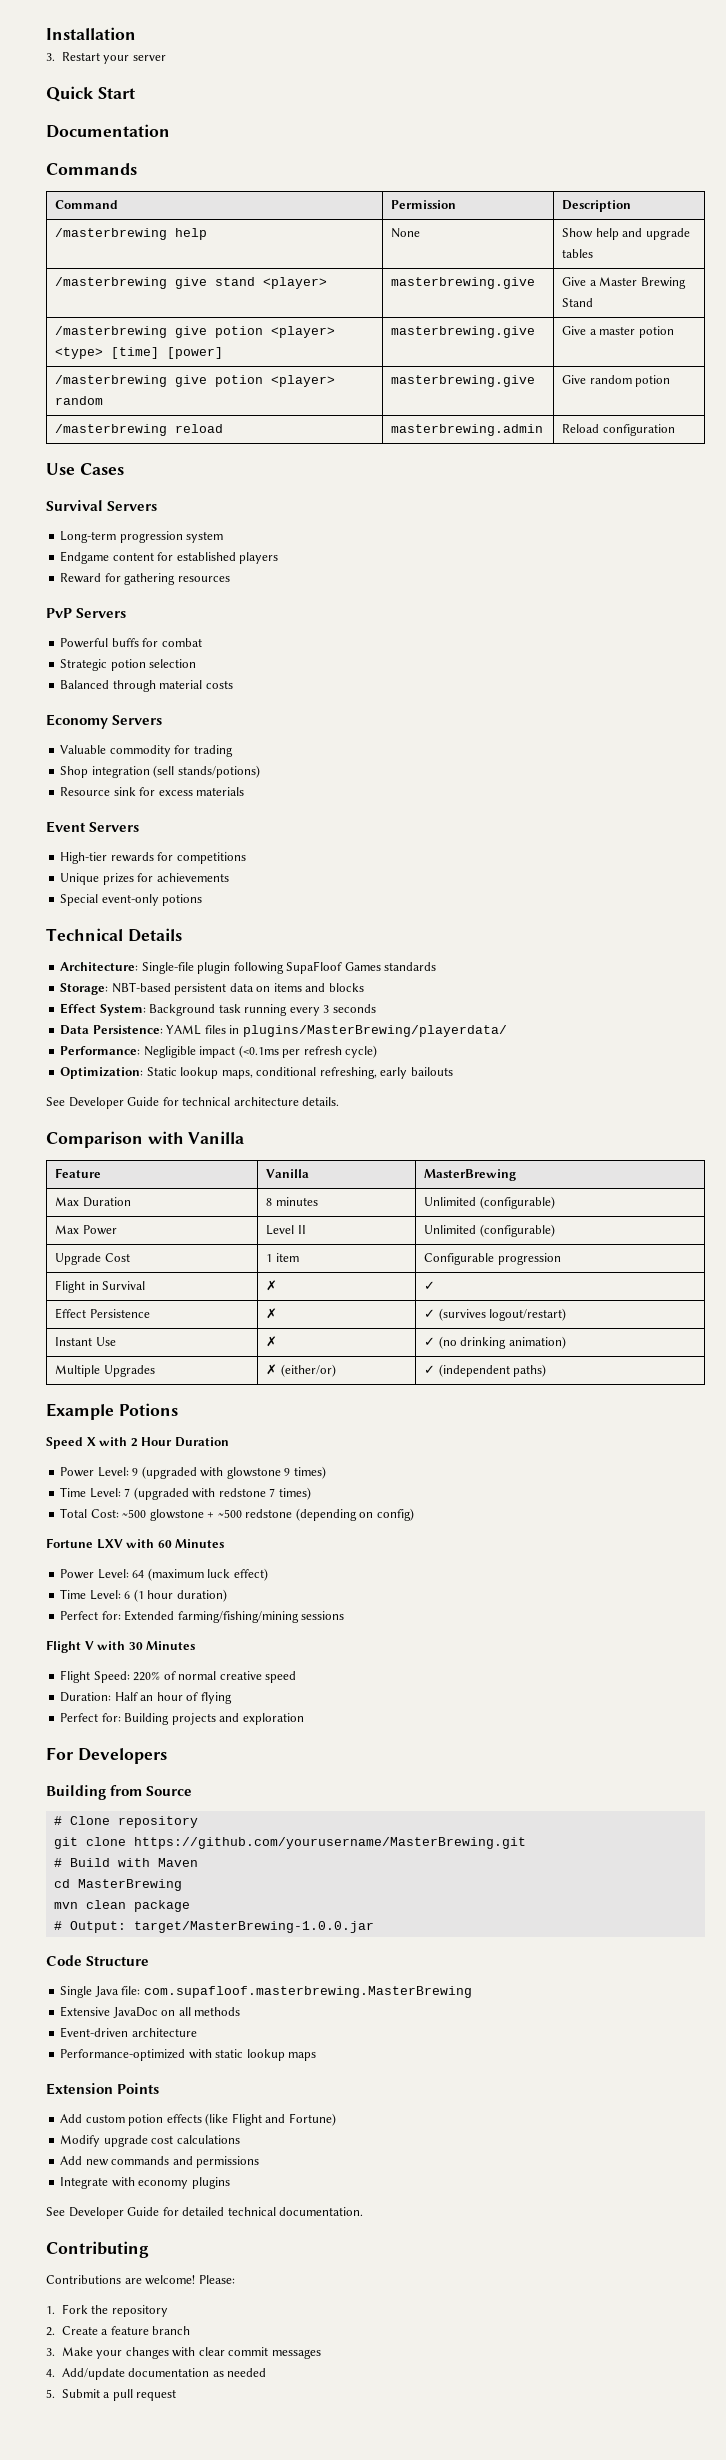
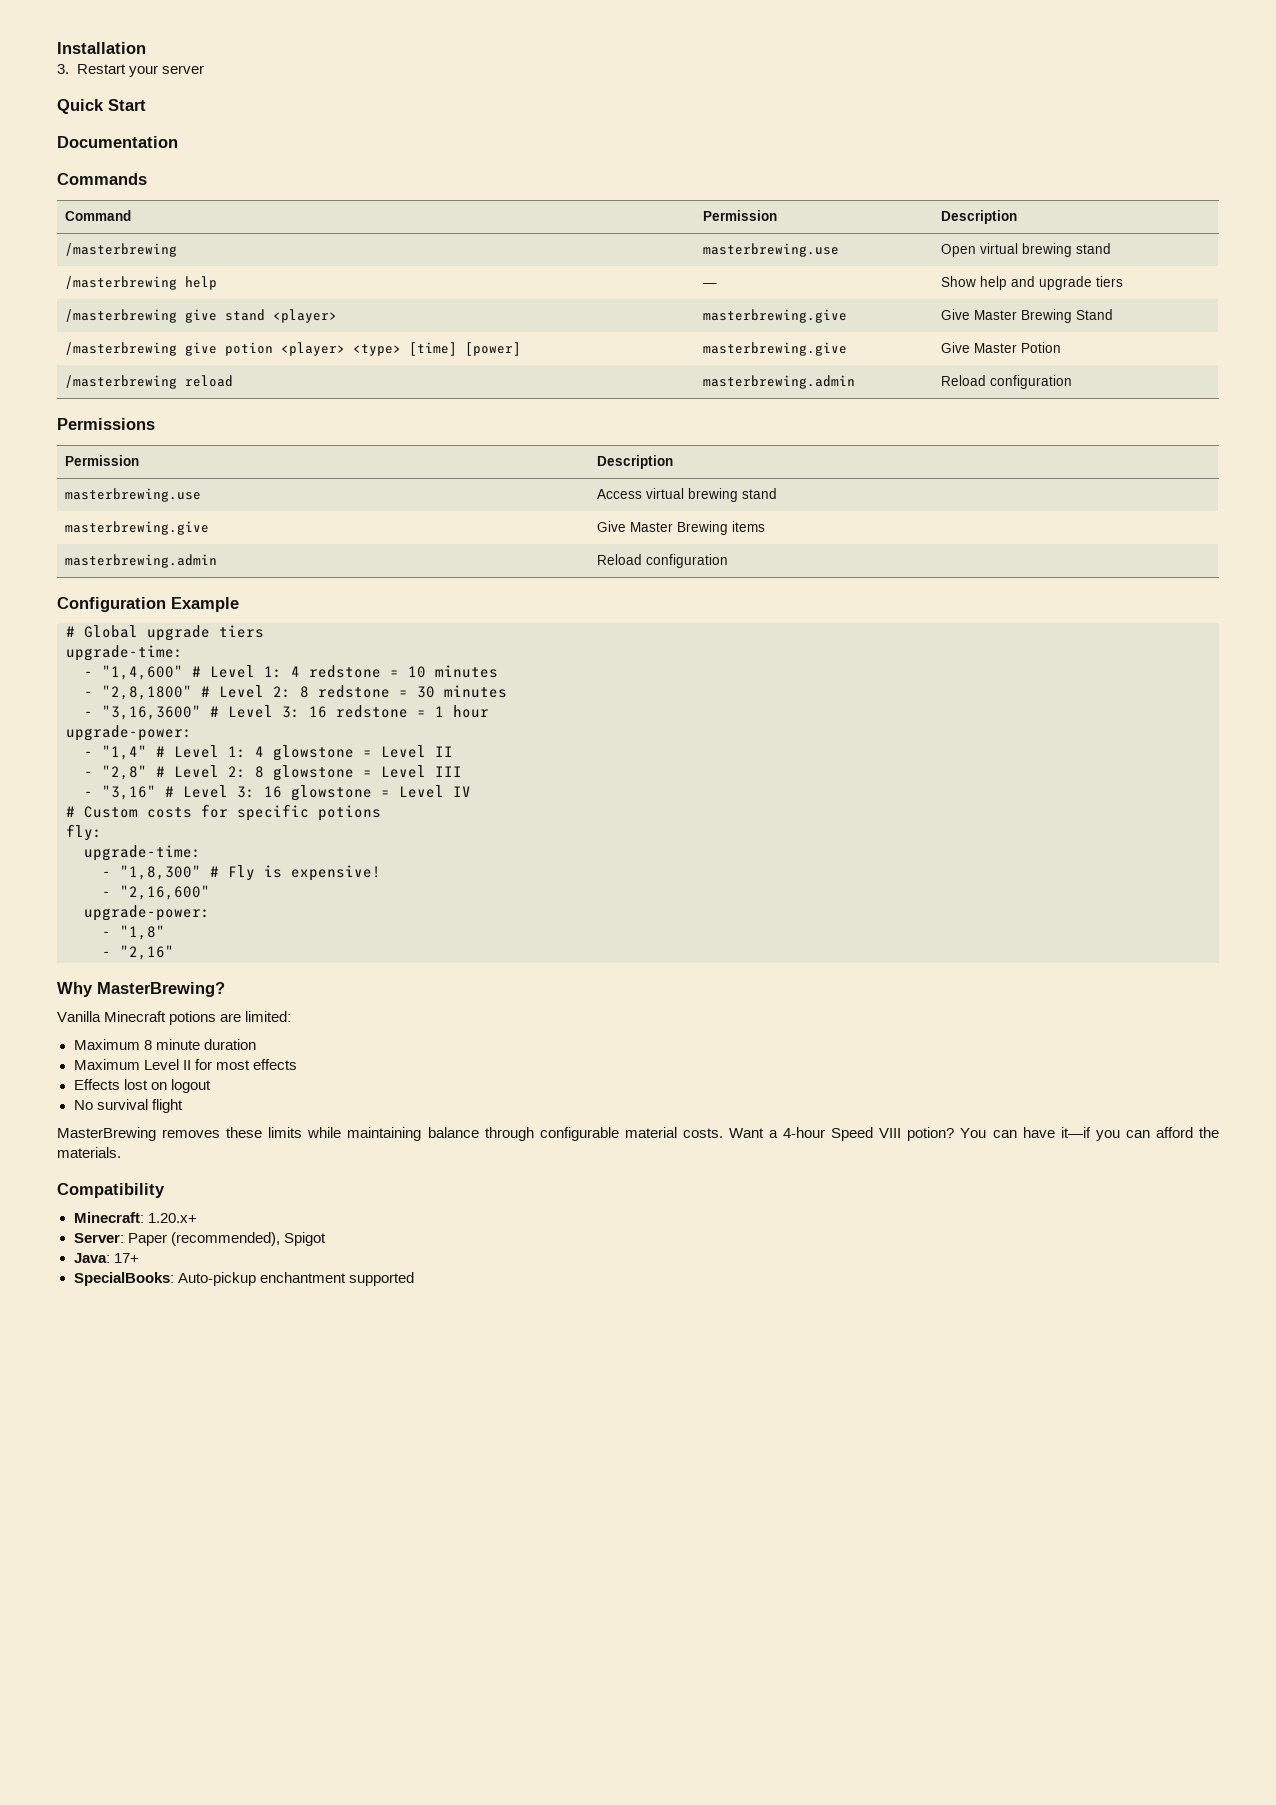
+ /masterbrewing | masterbrewing.use | Open virtual brewing stand
- /masterbrewing help | None | Show help and upgrade tables
+ /masterbrewing help | — | Show help and upgrade tiers
- /masterbrewing give stand <player> | masterbrewing.give | Give a Master Brewing Stand
+ /masterbrewing give stand <player> | masterbrewing.give | Give Master Brewing Stand
- /masterbrewing give potion <player> <type> [time] [power] | masterbrewing.give | Give a master potion
- /masterbrewing give potion <player> random | masterbrewing.give | Give random potion
+ /masterbrewing give potion <player> <type> [time] [power] | masterbrewing.give | Give Master Potion
- Use Cases
- Survival Servers
- Long-term progression system
- Endgame content for established players
- Reward for gathering resources
- PvP Servers
- Powerful buffs for combat
- Strategic potion selection
- Balanced through material costs
- Economy Servers
- Valuable commodity for trading
- Shop integration (sell stands/potions)
- Resource sink for excess materials
- Event Servers
- High-tier rewards for competitions
- Unique prizes for achievements
- Special event-only potions
- Technical Details
- Architecture: Single-file plugin following SupaFloof Games standards
- Storage: NBT-based persistent data on items and blocks
- Effect System: Background task running every 3 seconds
- Data Persistence: YAML files in plugins/MasterBrewing/playerdata/
- Performance: Negligible impact (<0.1ms per refresh cycle)
- Optimization: Static lookup maps, conditional refreshing, early bailouts
- See Developer Guide for technical architecture details.
- Comparison with Vanilla
- Feature | Vanilla | MasterBrewing
- Max Duration | 8 minutes | Unlimited (configurable)
- Max Power | Level II | Unlimited (configurable)
- Upgrade Cost | 1 item | Configurable progression
- Flight in Survival | ✗ | ✓
- Effect Persistence | ✗ | ✓ (survives logout/restart)
- Instant Use | ✗ | ✓ (no drinking animation)
- Multiple Upgrades | ✗ (either/or) | ✓ (independent paths)
- Example Potions
- Speed X with 2 Hour Duration
- Power Level: 9 (upgraded with glowstone 9 times)
- Time Level: 7 (upgraded with redstone 7 times)
- Total Cost: ~500 glowstone + ~500 redstone (depending on config)
- Fortune LXV with 60 Minutes
- Power Level: 64 (maximum luck effect)
- Time Level: 6 (1 hour duration)
- Perfect for: Extended farming/fishing/mining sessions
- Flight V with 30 Minutes
- Flight Speed: 220% of normal creative speed
- Duration: Half an hour of flying
- Perfect for: Building projects and exploration
- For Developers
- Building from Source
- # Clone repository
- git clone https://github.com/yourusername/MasterBrewing.git
- # Build with Maven
- cd MasterBrewing
- mvn clean package
- # Output: target/MasterBrewing-1.0.0.jar
- Code Structure
- Single Java file: com.supafloof.masterbrewing.MasterBrewing
- Extensive JavaDoc on all methods
- Event-driven architecture
- Performance-optimized with static lookup maps
- Extension Points
- Add custom potion effects (like Flight and Fortune)
- Modify upgrade cost calculations
- Add new commands and permissions
- Integrate with economy plugins
- See Developer Guide for detailed technical documentation.
- Contributing
- Contributions are welcome! Please:
- 1. Fork the repository
- 2. Create a feature branch
- 3. Make your changes with clear commit messages
- 4. Add/update documentation as needed
- 5. Submit a pull request
+ Permissions
+ Permission | Description
+ masterbrewing.use | Access virtual brewing stand
+ masterbrewing.give | Give Master Brewing items
+ masterbrewing.admin | Reload configuration
+ Configuration Example
+ # Global upgrade tiers
+ upgrade-time:
+ - "1,4,600" # Level 1: 4 redstone = 10 minutes
+ - "2,8,1800" # Level 2: 8 redstone = 30 minutes
+ - "3,16,3600" # Level 3: 16 redstone = 1 hour
+ upgrade-power:
+ - "1,4" # Level 1: 4 glowstone = Level II
+ - "2,8" # Level 2: 8 glowstone = Level III
+ - "3,16" # Level 3: 16 glowstone = Level IV
+ # Custom costs for specific potions
+ fly:
+ upgrade-time:
+ - "1,8,300" # Fly is expensive!
+ - "2,16,600"
+ upgrade-power:
+ - "1,8"
+ - "2,16"
+ Why MasterBrewing?
+ Vanilla Minecraft potions are limited:
+ Maximum 8 minute duration
+ Maximum Level II for most effects
+ Effects lost on logout
+ No survival flight
+ MasterBrewing removes these limits while maintaining balance through configurable material costs. Want a 4-hour Speed VIII potion? You can have it—if you can afford the materials.
+ Compatibility
+ Minecraft: 1.20.x+
+ Server: Paper (recommended), Spigot
+ Java: 17+
+ SpecialBooks: Auto-pickup enchantment supported

